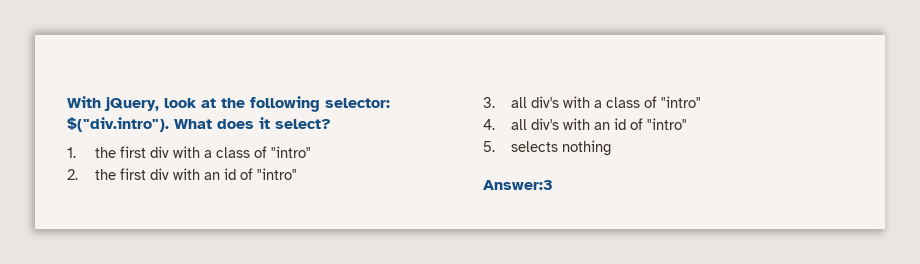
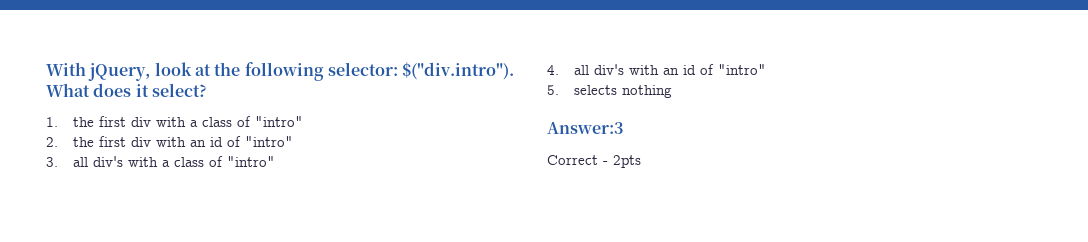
+ Correct - 2pts

